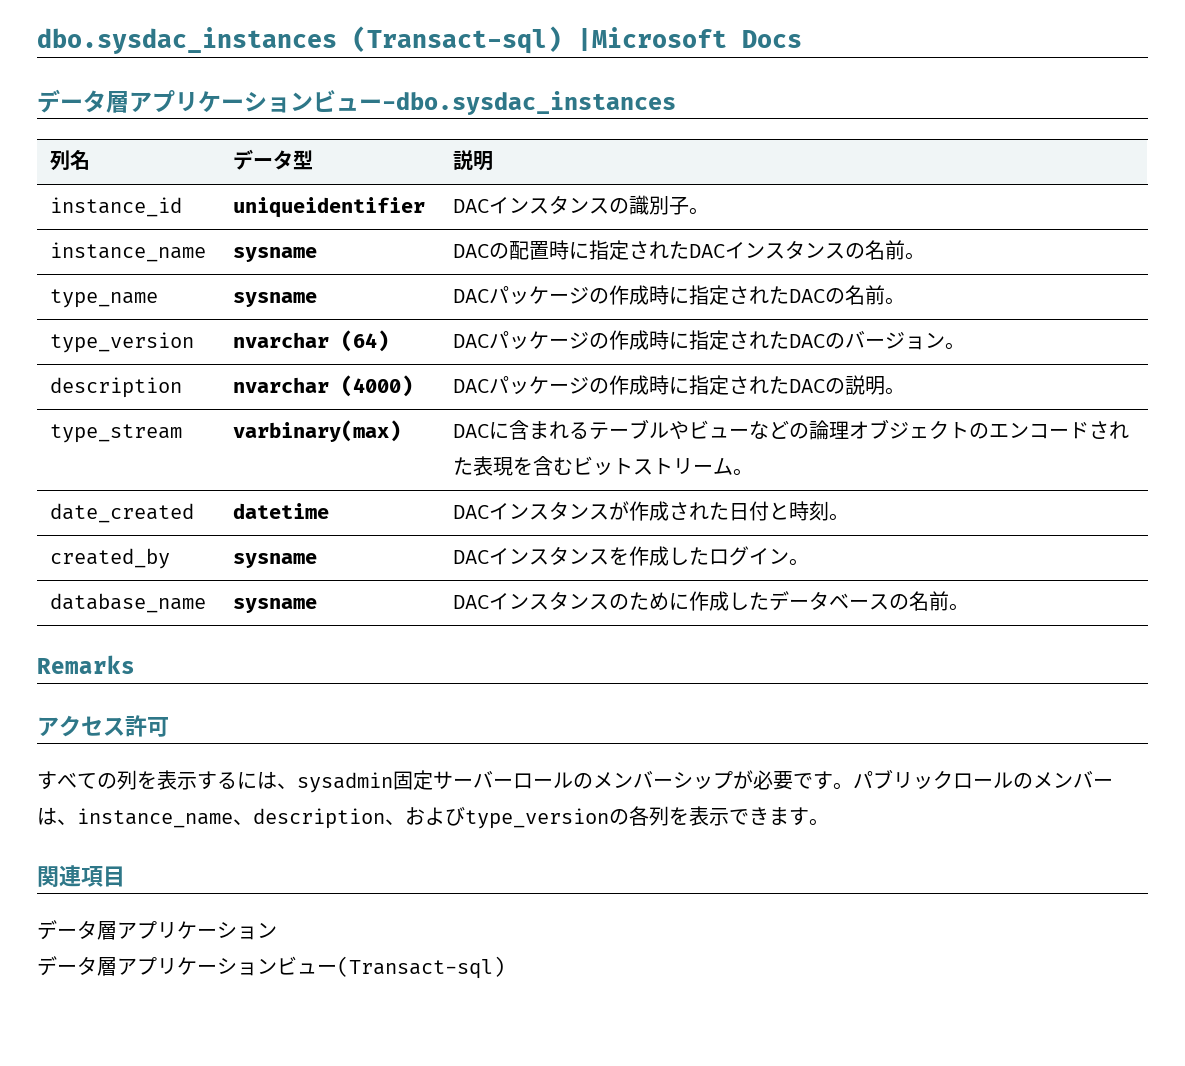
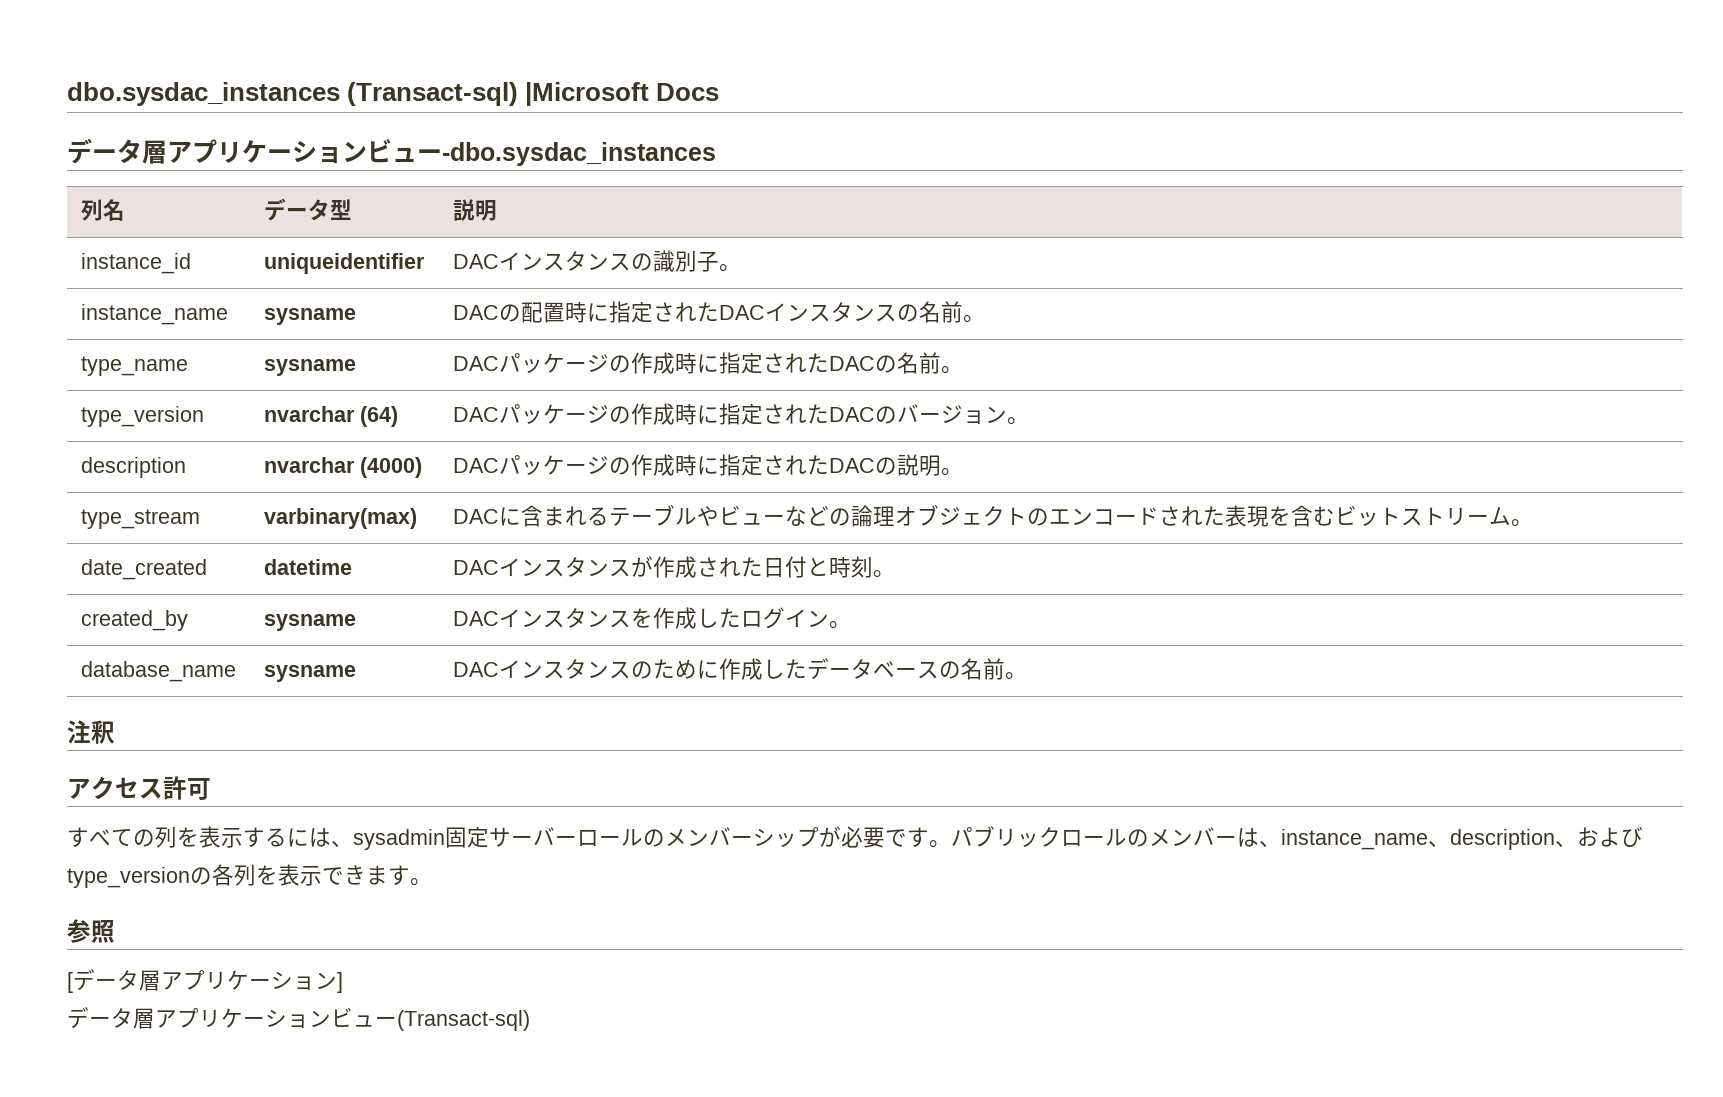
- Remarks
+ 注釈
- 関連項目
- データ層アプリケーション
+ 参照
+ [データ層アプリケーション]

